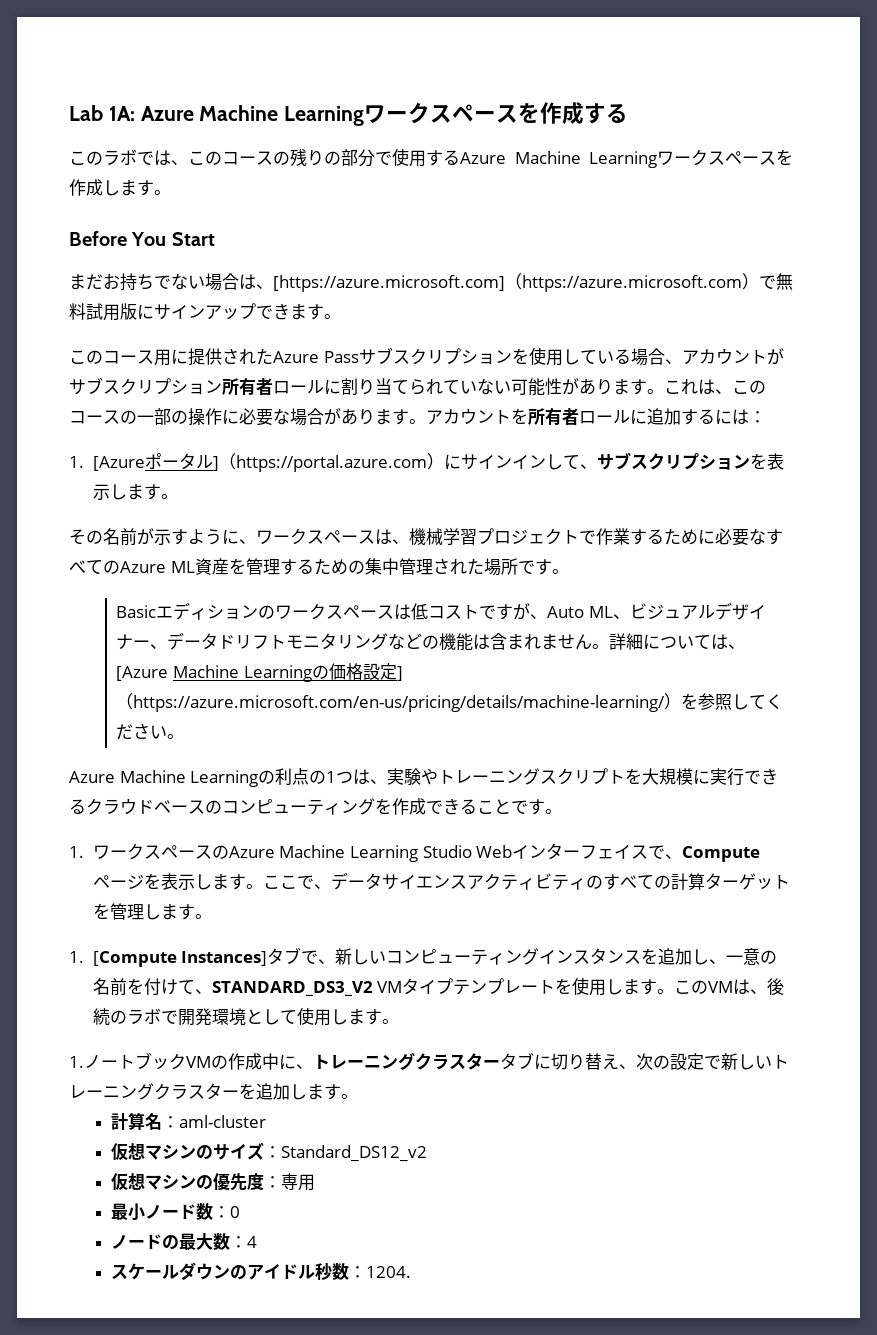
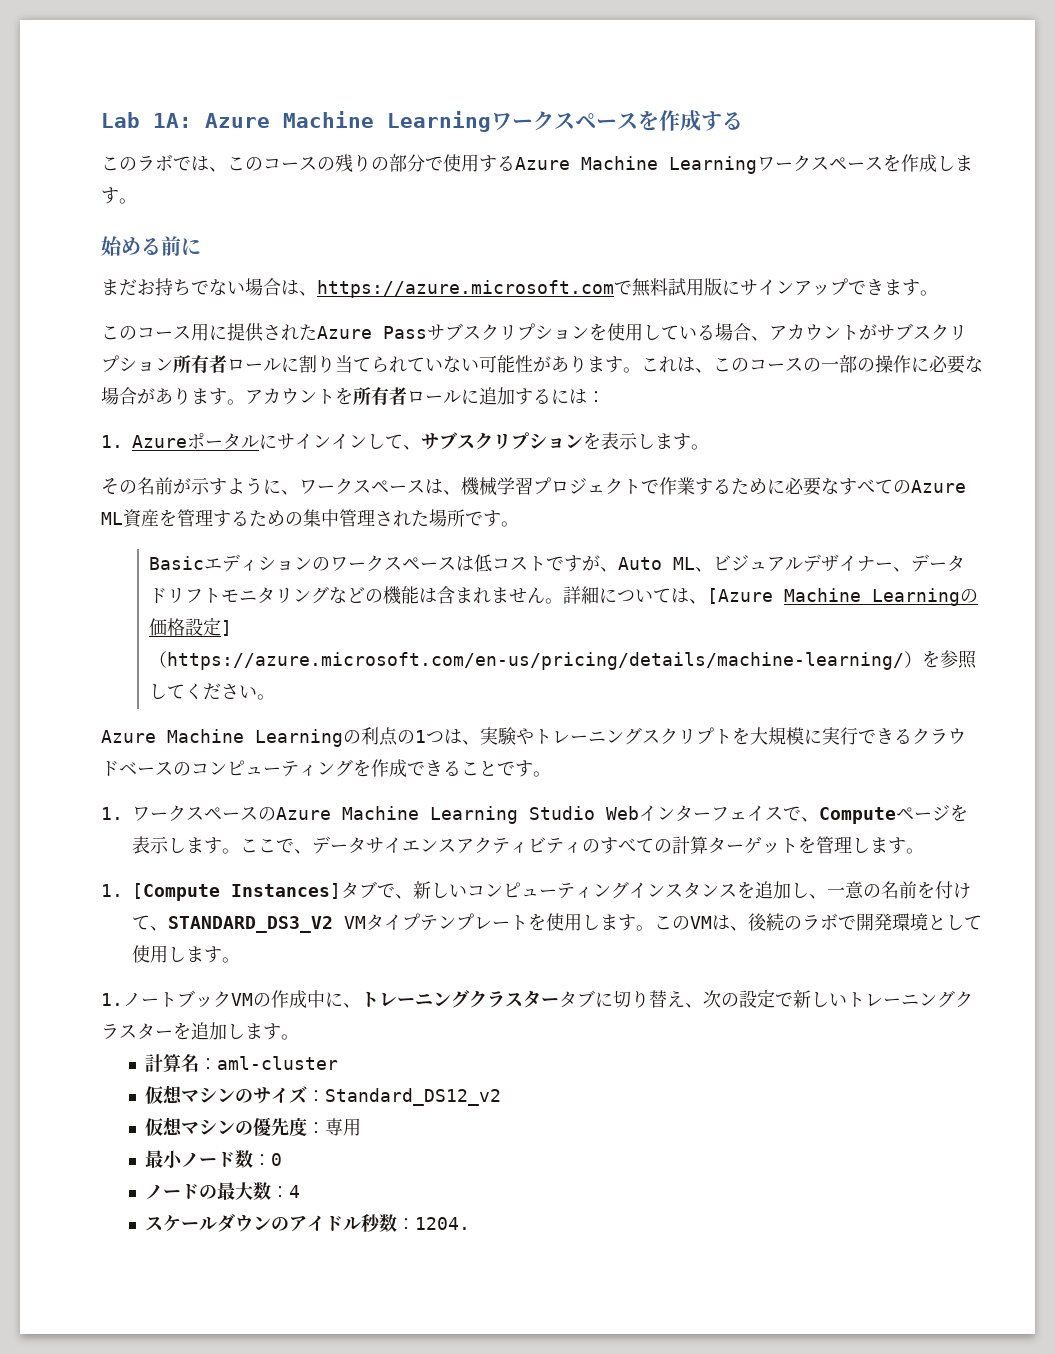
- Before You Start
+ 始める前に
- まだお持ちでない場合は、[https://azure.microsoft.com]（https://azure.microsoft.com）で無料試用版にサインアップできます。
+ まだお持ちでない場合は、https://azure.microsoft.comで無料試用版にサインアップできます。
- 1. [Azureポータル]（https://portal.azure.com）にサインインして、サブスクリプションを表示します。
+ 1. Azureポータルにサインインして、サブスクリプションを表示します。

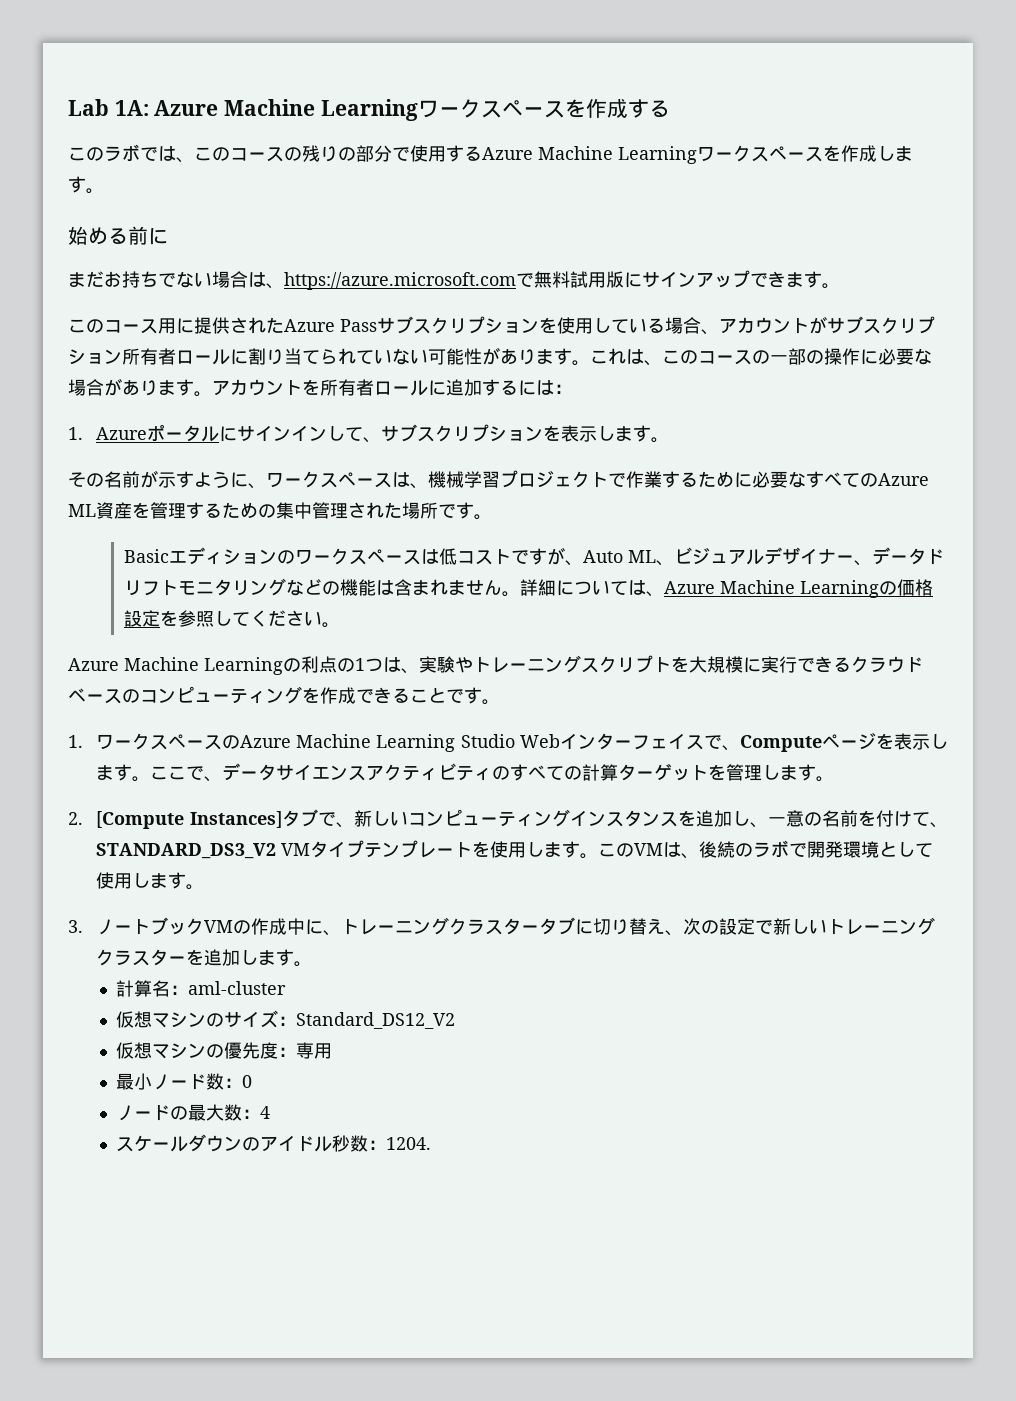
- 詳細については、[Azure Machine Learningの価格設定]（https://azure.microsoft.com/en-us/pricing/details/machine-learning/）を参照してください。
+ 詳細については、Azure Machine Learningの価格設定を参照してください。
- 1. [Compute Instances]タブで、新しいコンピューティングインスタンスを追加し、一意の名前を付けて、STANDARD_DS3_V2 VMタイプテンプレートを使用します。
+ 2. [Compute Instances]タブで、新しいコンピューティングインスタンスを追加し、一意の名前を付けて、STANDARD_DS3_V2 VMタイプテンプレートを使用します。
- 1.ノートブックVMの作成中に、トレーニングクラスタータブに切り替え、次の設定で新しいトレーニングクラスターを追加します。
+ 3.ノートブックVMの作成中に、トレーニングクラスタータブに切り替え、次の設定で新しいトレーニングクラスターを追加します。
- 仮想マシンのサイズ：Standard_DS12_v2
+ 仮想マシンのサイズ：Standard_DS12_V2

